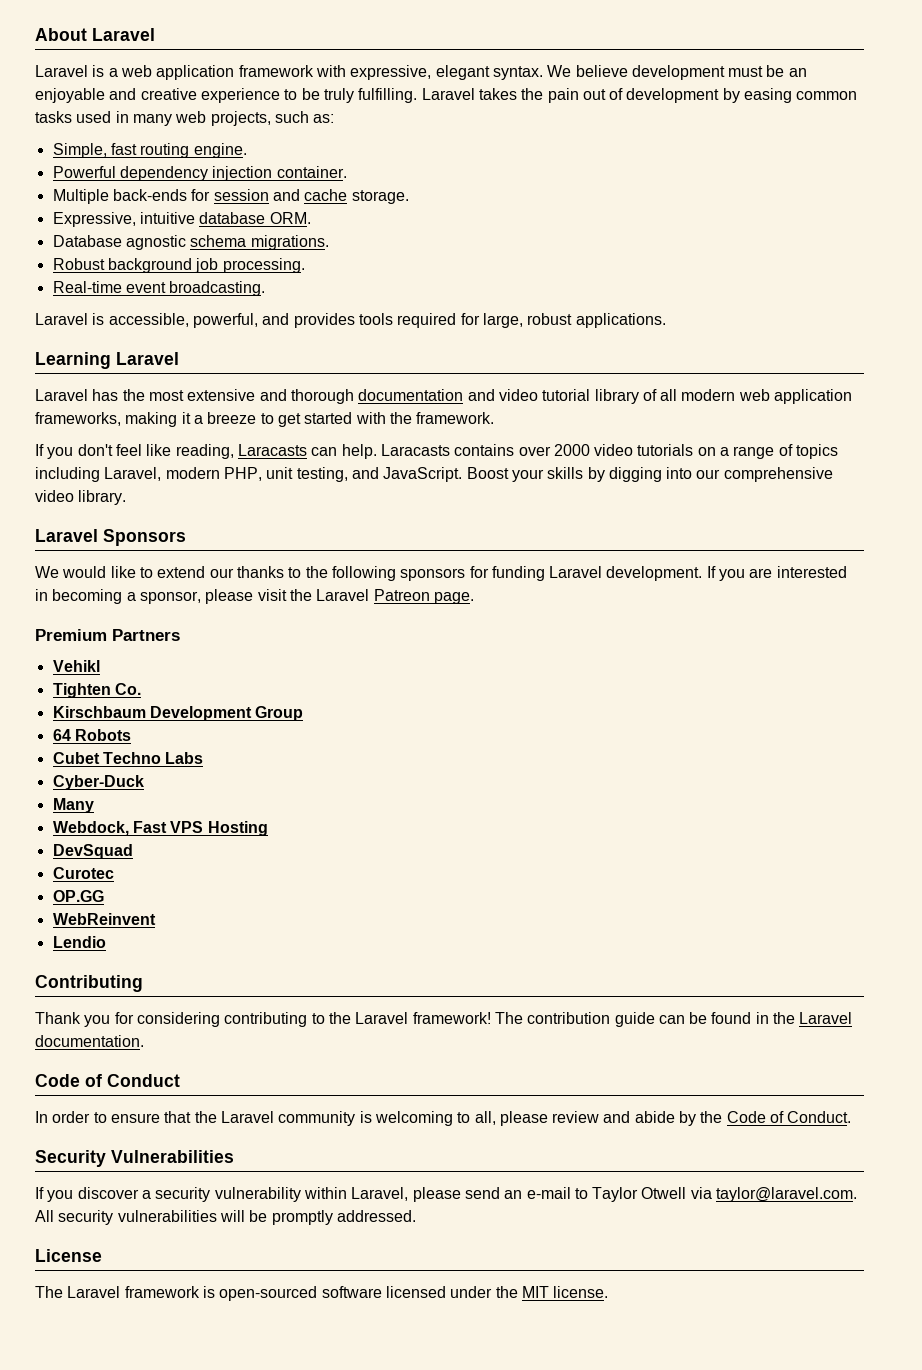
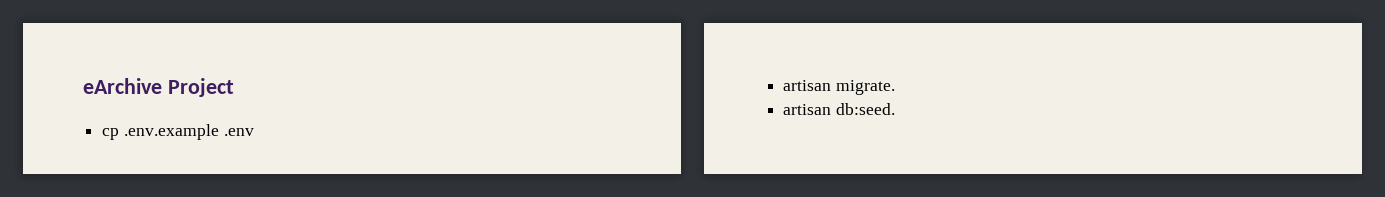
- About Laravel
- Laravel is a web application framework with expressive, elegant syntax. We believe development must be an enjoyable and creative experience to be truly fulfilling. Laravel takes the pain out of development by easing common tasks used in many web projects, such as:
- Simple, fast routing engine.
- Powerful dependency injection container.
- Multiple back-ends for session and cache storage.
- Expressive, intuitive database ORM.
- Database agnostic schema migrations.
- Robust background job processing.
- Real-time event broadcasting.
- Laravel is accessible, powerful, and provides tools required for large, robust applications.
- Learning Laravel
- Laravel has the most extensive and thorough documentation and video tutorial library of all modern web application frameworks, making it a breeze to get started with the framework.
- If you don't feel like reading, Laracasts can help. Laracasts contains over 2000 video tutorials on a range of topics including Laravel, modern PHP, unit testing, and JavaScript. Boost your skills by digging into our comprehensive video library.
- Laravel Sponsors
- We would like to extend our thanks to the following sponsors for funding Laravel development. If you are interested in becoming a sponsor, please visit the Laravel Patreon page.
- Premium Partners
- Vehikl
- Tighten Co.
- Kirschbaum Development Group
- 64 Robots
- Cubet Techno Labs
- Cyber-Duck
- Many
- Webdock, Fast VPS Hosting
- DevSquad
- Curotec
- OP.GG
- WebReinvent
- Lendio
- Contributing
- Thank you for considering contributing to the Laravel framework! The contribution guide can be found in the Laravel documentation.
- Code of Conduct
- In order to ensure that the Laravel community is welcoming to all, please review and abide by the Code of Conduct.
- Security Vulnerabilities
- If you discover a security vulnerability within Laravel, please send an e-mail to Taylor Otwell via taylor@laravel.com. All security vulnerabilities will be promptly addressed.
- License
- The Laravel framework is open-sourced software licensed under the MIT license.
+ eArchive Project
+ cp .env.example .env
+ artisan migrate.
+ artisan db:seed.

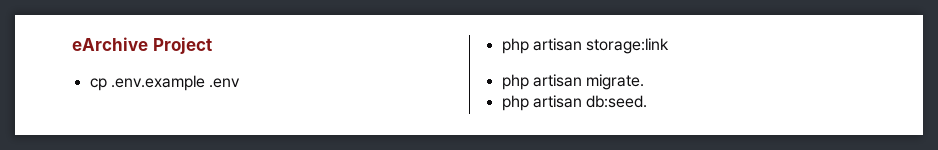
- artisan migrate.
+ php artisan storage:link
+ php artisan migrate.
- artisan db:seed.
+ php artisan db:seed.

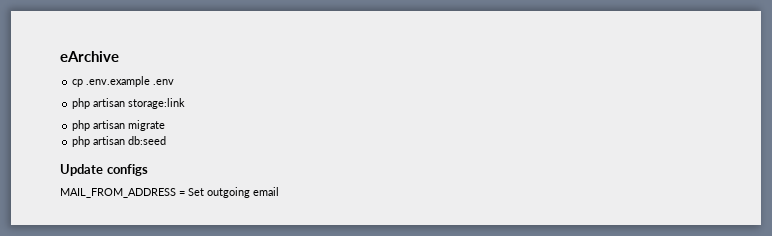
- eArchive Project
+ eArchive
- php artisan migrate.
- php artisan db:seed.
+ php artisan migrate
+ php artisan db:seed
+ Update configs
+ MAIL_FROM_ADDRESS = Set outgoing email

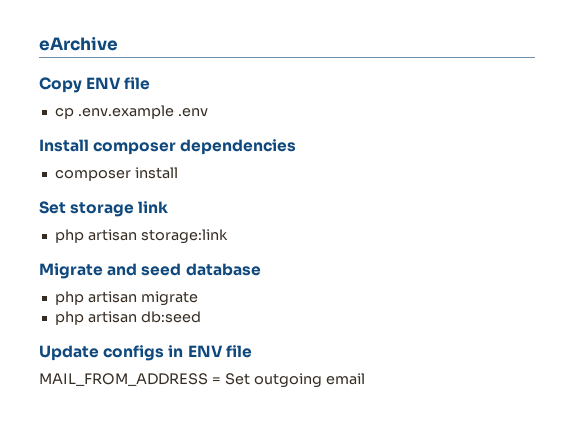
+ Copy ENV file
+ Install composer dependencies
+ composer install
+ Set storage link
+ Migrate and seed database
- Update configs
+ Update configs in ENV file

